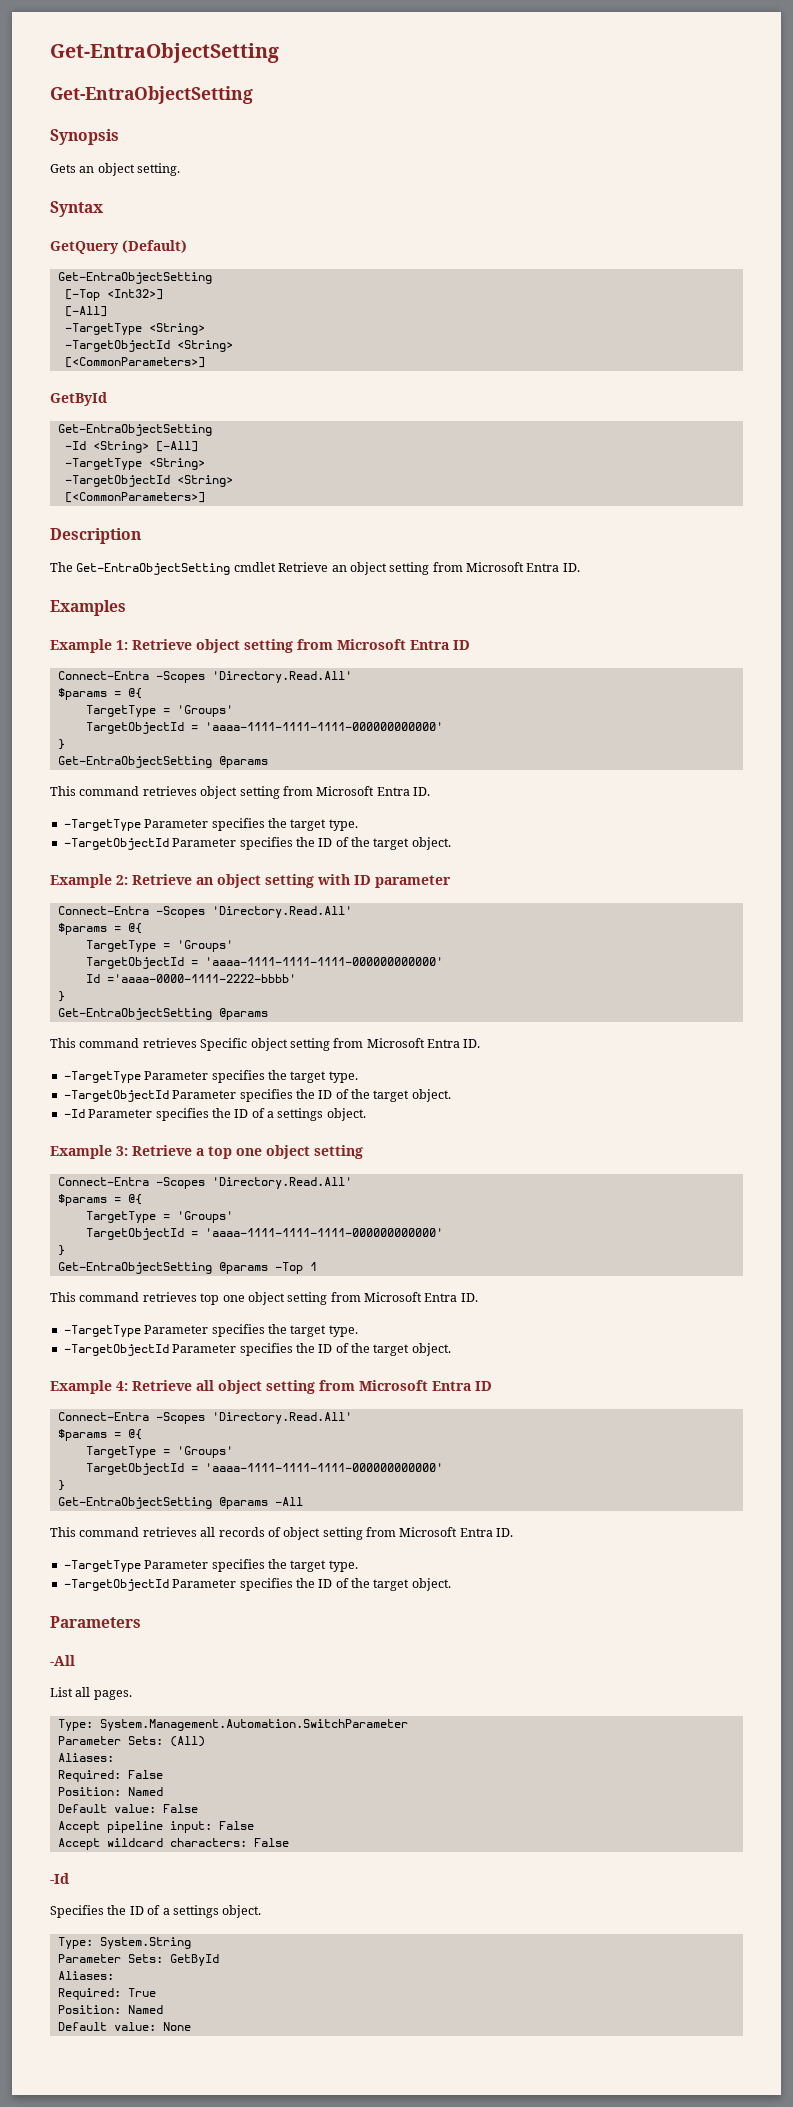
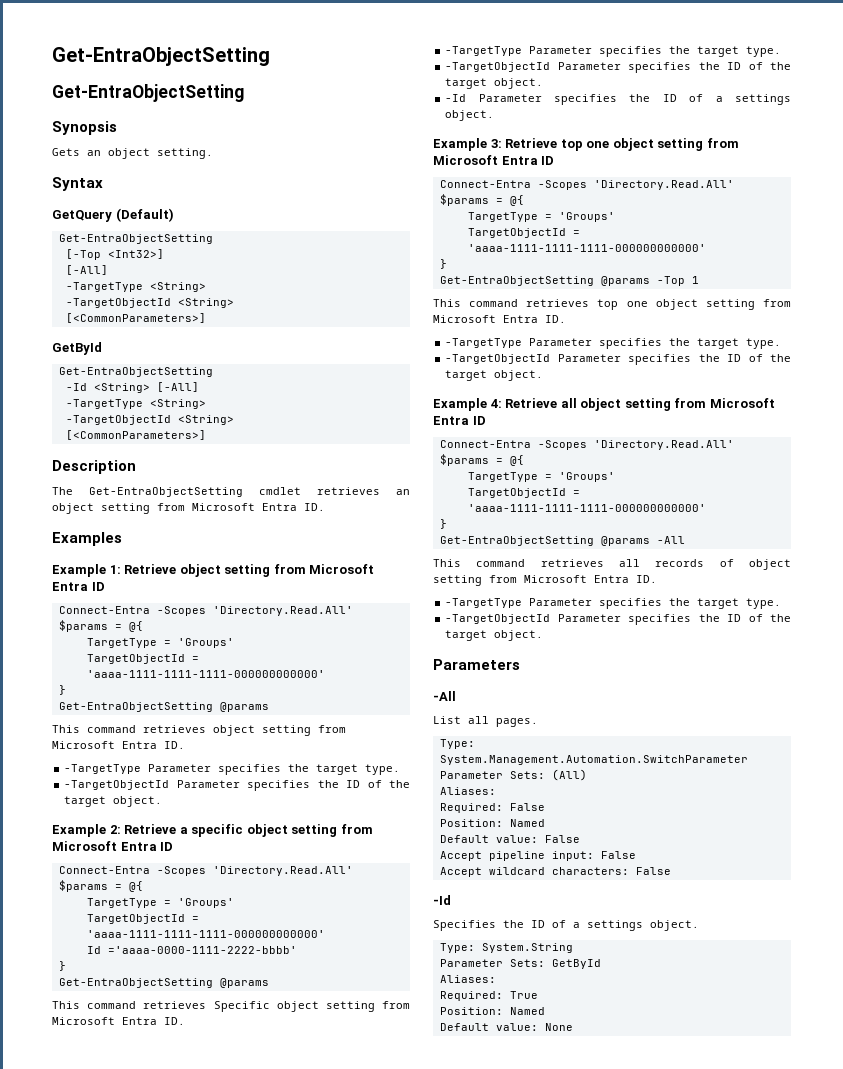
- The Get-EntraObjectSetting cmdlet Retrieve an object setting from Microsoft Entra ID.
+ The Get-EntraObjectSetting cmdlet retrieves an object setting from Microsoft Entra ID.
- Example 2: Retrieve an object setting with ID parameter
+ Example 2: Retrieve a specific object setting from Microsoft Entra ID
- Example 3: Retrieve a top one object setting
+ Example 3: Retrieve top one object setting from Microsoft Entra ID

